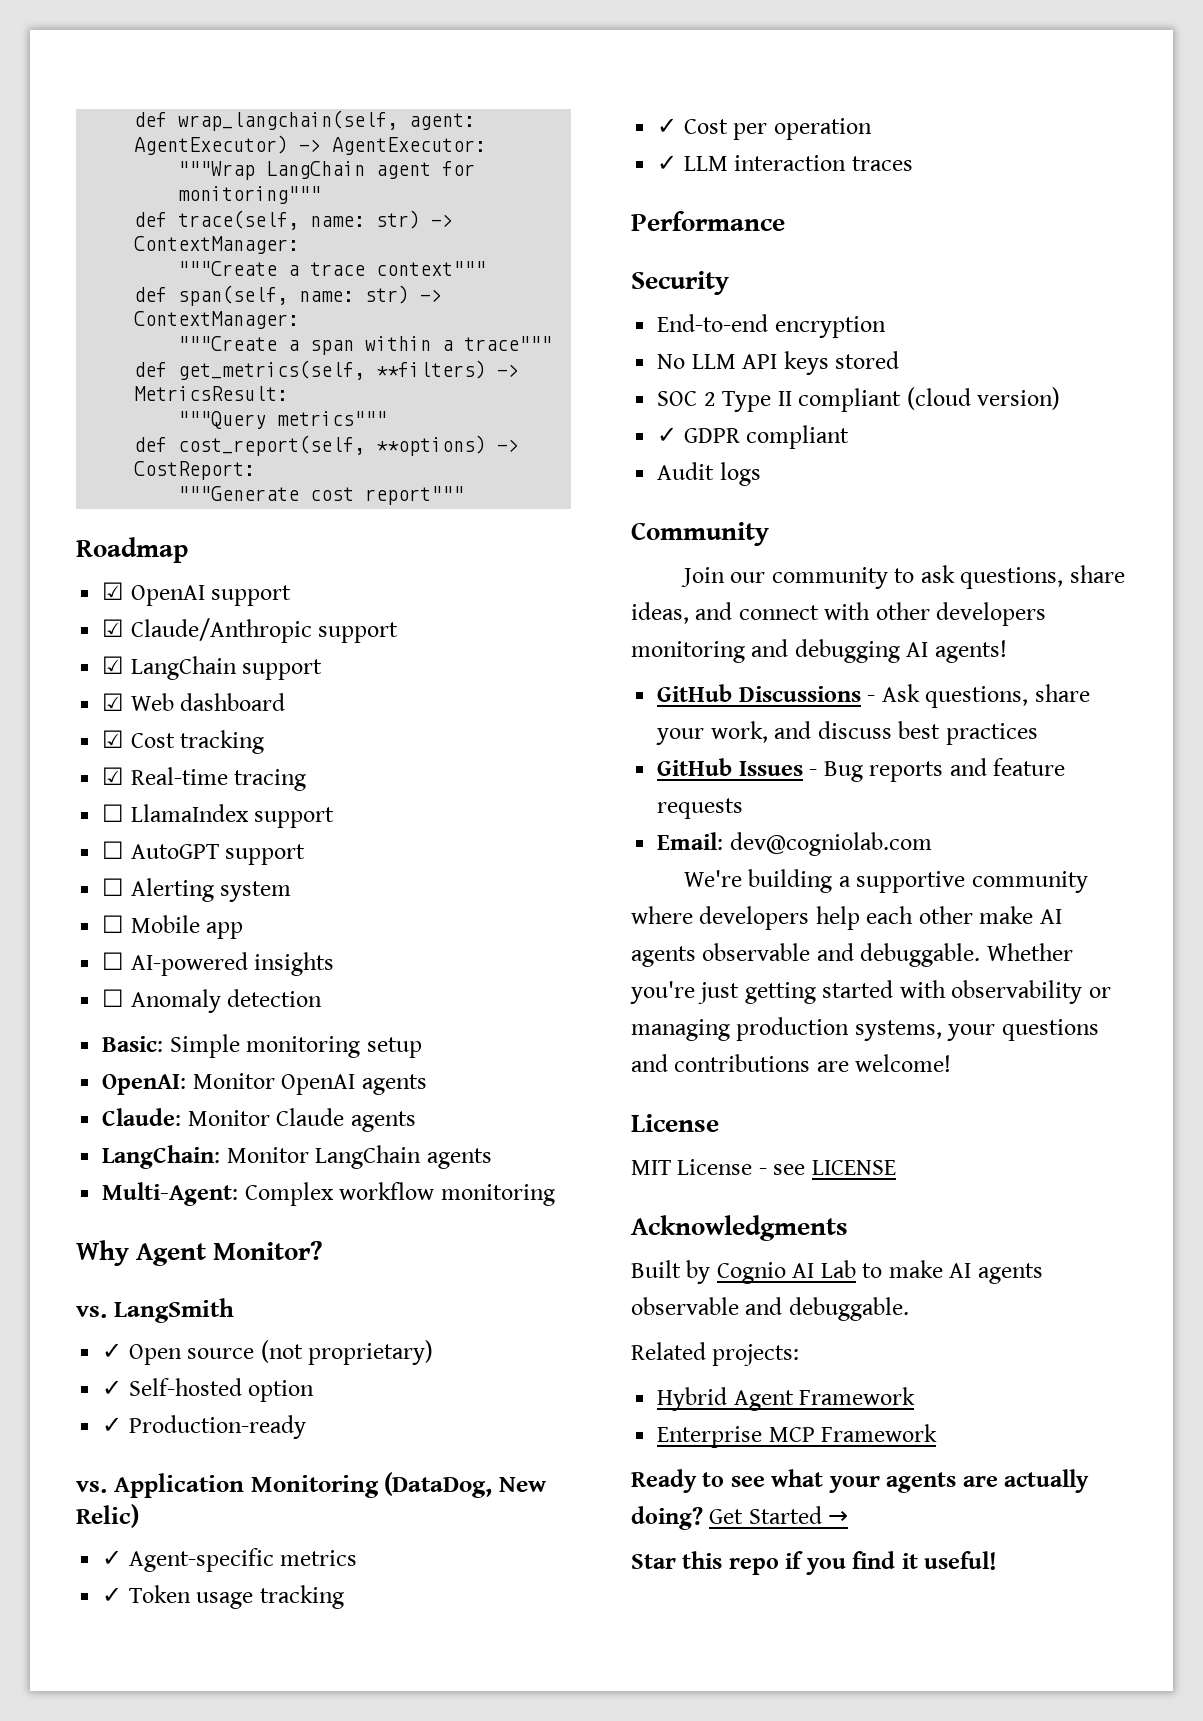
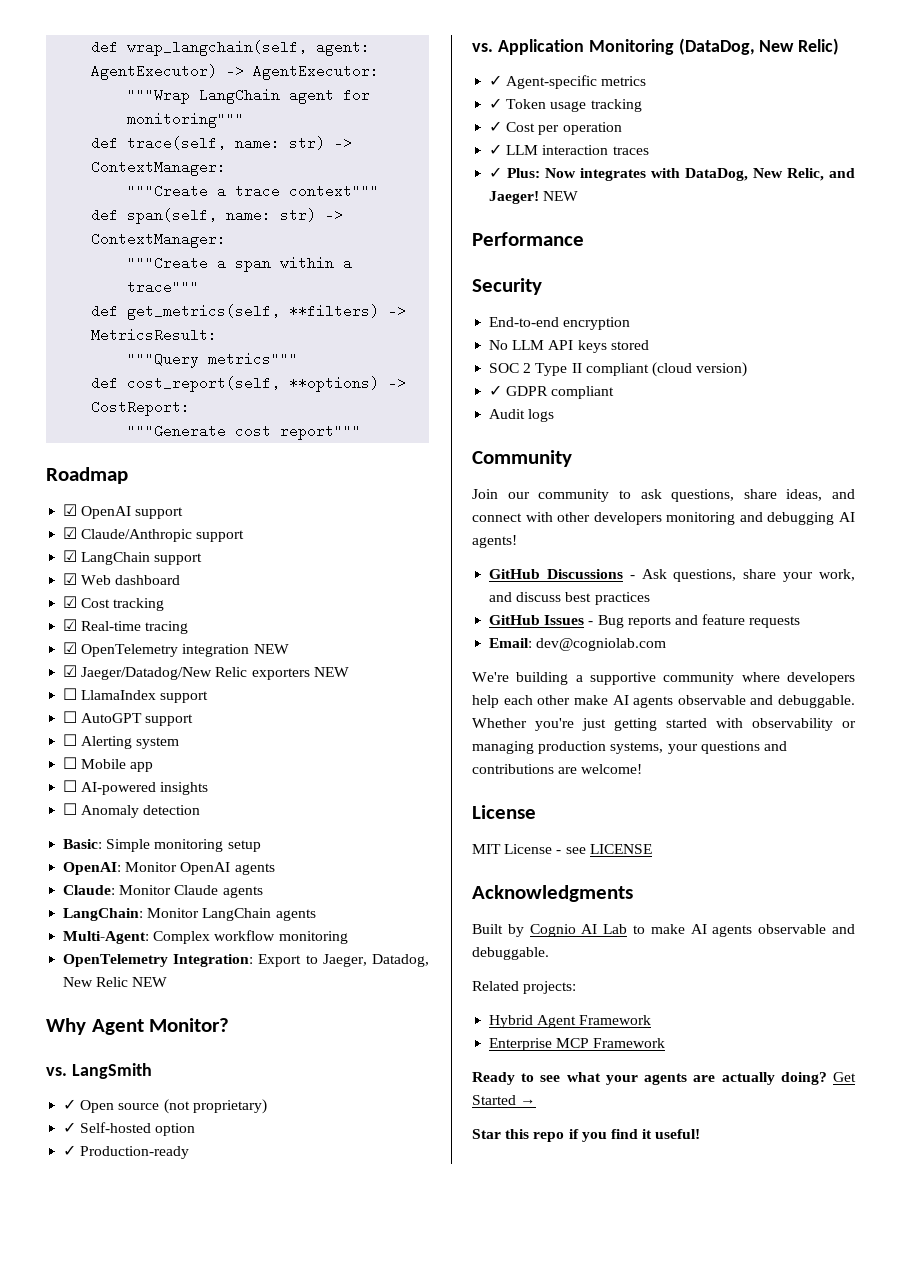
+ ☑ OpenTelemetry integration NEW
+ ☑ Jaeger/Datadog/New Relic exporters NEW
+ OpenTelemetry Integration: Export to Jaeger, Datadog, New Relic NEW
+ ✓ Plus: Now integrates with DataDog, New Relic, and Jaeger! NEW

